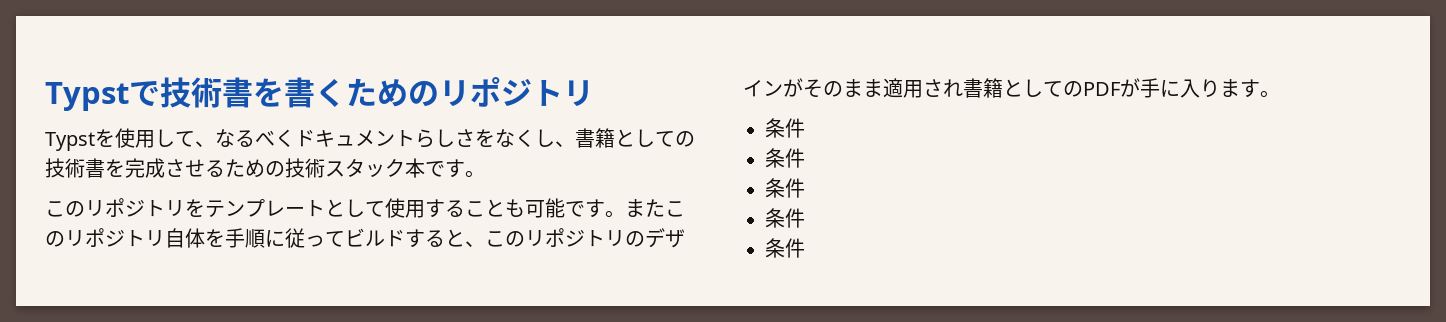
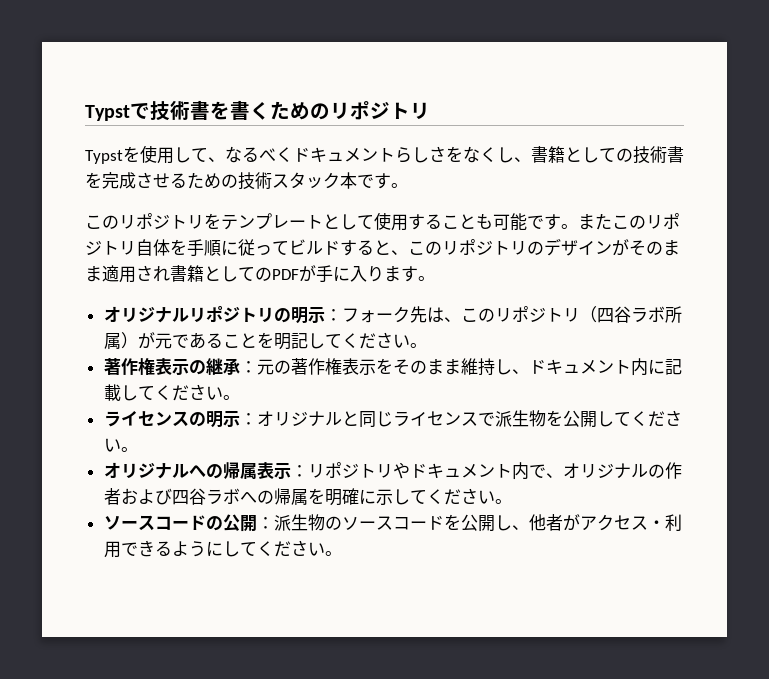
  またこのリポジトリ自体を手順に従ってビルドすると、このリポジトリのデザインがそのまま適用され書籍としてのPDFが手に入ります。
- 条件
- 条件
- 条件
- 条件
- 条件
+ オリジナルリポジトリの明示：フォーク先は、このリポジトリ（四谷ラボ所属）が元であることを明記してください。
+ 著作権表示の継承：元の著作権表示をそのまま維持し、ドキュメント内に記載してください。
+ ライセンスの明示：オリジナルと同じライセンスで派生物を公開してください。
+ オリジナルへの帰属表示：リポジトリやドキュメント内で、オリジナルの作者および四谷ラボへの帰属を明確に示してください。
+ ソースコードの公開：派生物のソースコードを公開し、他者がアクセス・利用できるようにしてください。

